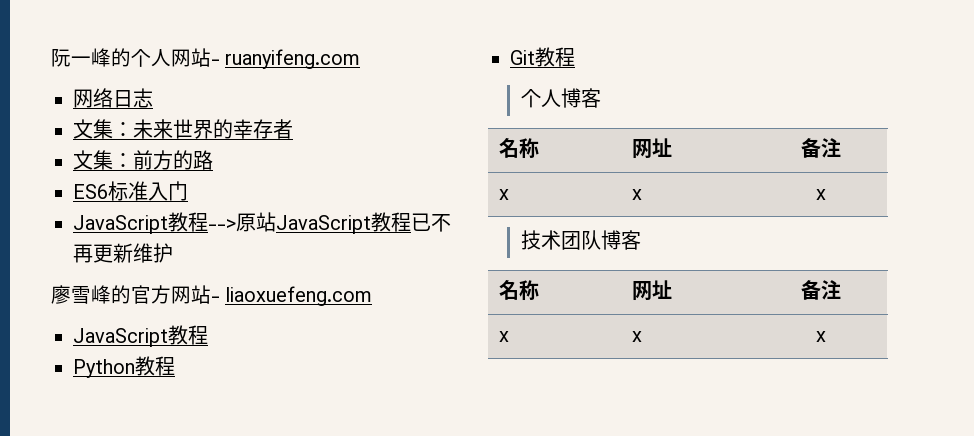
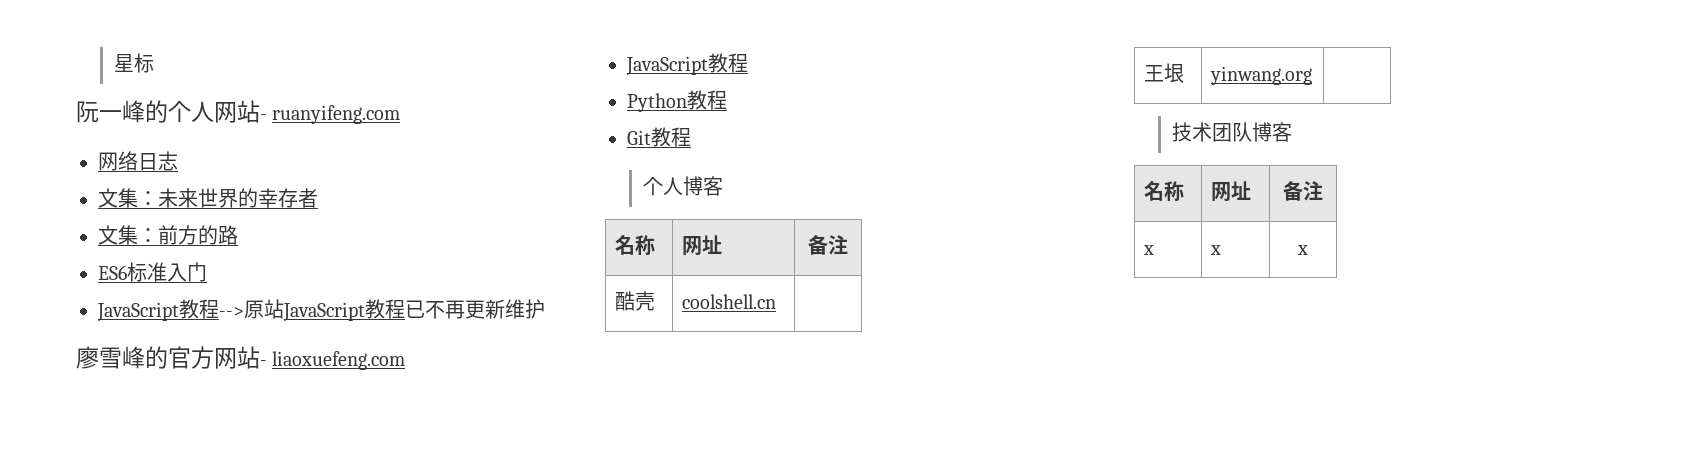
+ 星标
  个人博客
  名称 | 网址 | 备注
- x | x | x
+ 酷壳 | coolshell.cn |
+ 王垠 | yinwang.org |

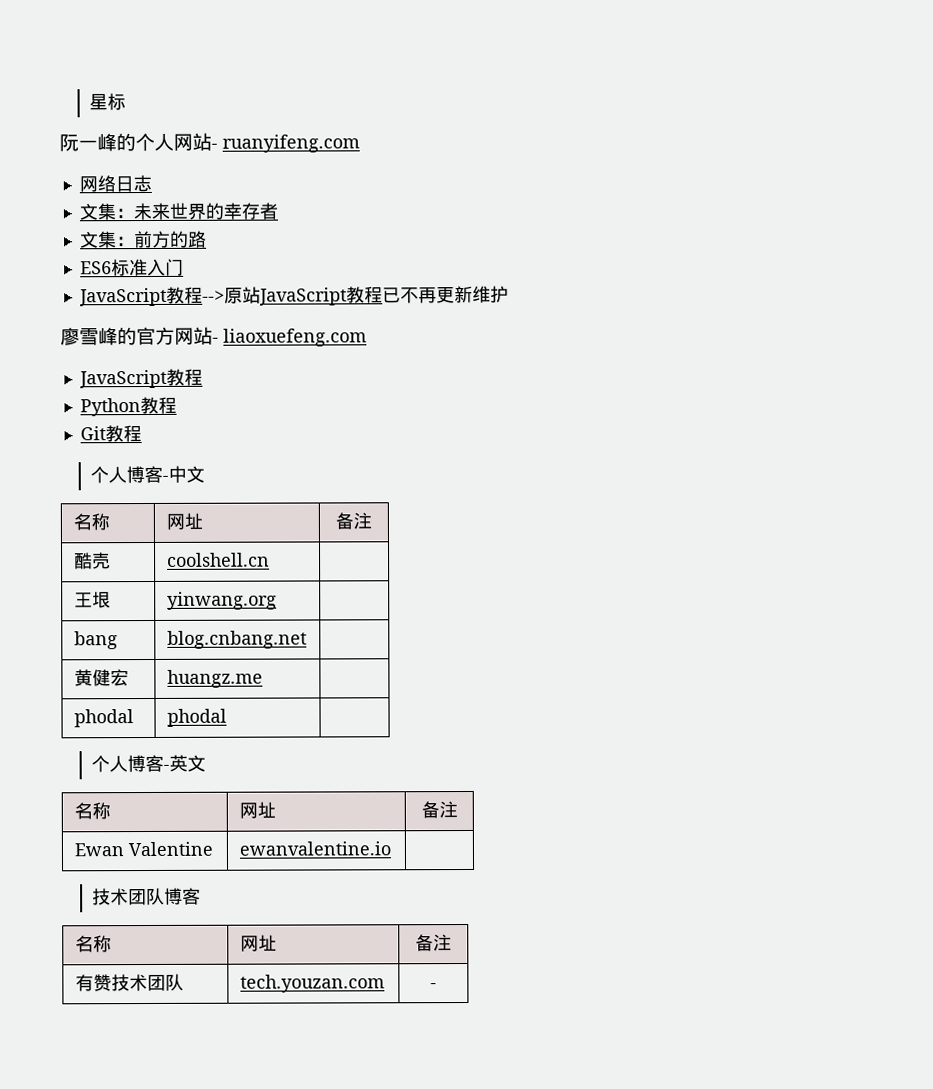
- 个人博客
+ 个人博客-中文
+ bang | blog.cnbang.net |
+ 黄健宏 | huangz.me |
+ phodal | phodal |
+ 个人博客-英文
+ 名称 | 网址 | 备注
+ Ewan Valentine | ewanvalentine.io |
- x | x | x
+ 有赞技术团队 | tech.youzan.com | -

